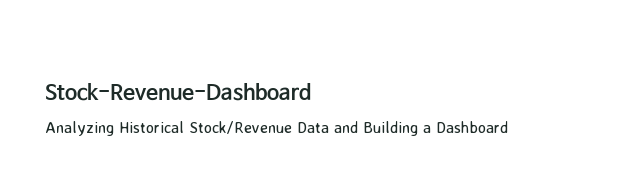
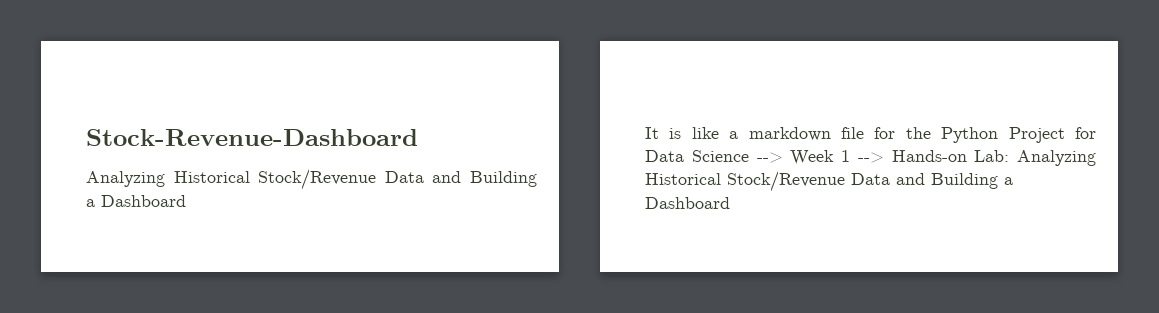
+ It is like a markdown file for the Python Project for Data Science --> Week 1 --> Hands-on Lab: Analyzing Historical Stock/Revenue Data and Building a Dashboard

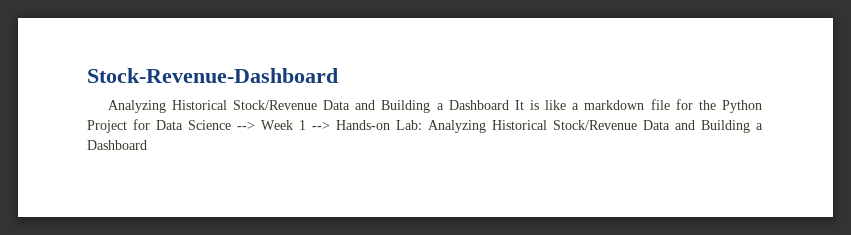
  Stock-Revenue-Dashboard
- Analyzing Historical Stock/Revenue Data and Building a Dashboard
- It is like a markdown file for the Python Project for Data Science --> Week 1 --> Hands-on Lab: Analyzing Historical Stock/Revenue Data and Building a Dashboard
+ Analyzing Historical Stock/Revenue Data and Building a Dashboard It is like a markdown file for the Python Project for Data Science --> Week 1 --> Hands-on Lab: Analyzing Historical Stock/Revenue Data and Building a Dashboard

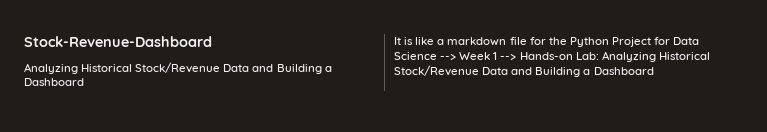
  Stock-Revenue-Dashboard
- Analyzing Historical Stock/Revenue Data and Building a Dashboard It is like a markdown file for the Python Project for Data Science --> Week 1 --> Hands-on Lab: Analyzing Historical Stock/Revenue Data and Building a Dashboard
+ Analyzing Historical Stock/Revenue Data and Building a Dashboard
+ It is like a markdown file for the Python Project for Data Science --> Week 1 --> Hands-on Lab: Analyzing Historical Stock/Revenue Data and Building a Dashboard

